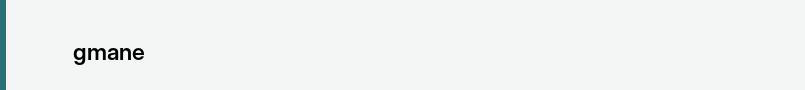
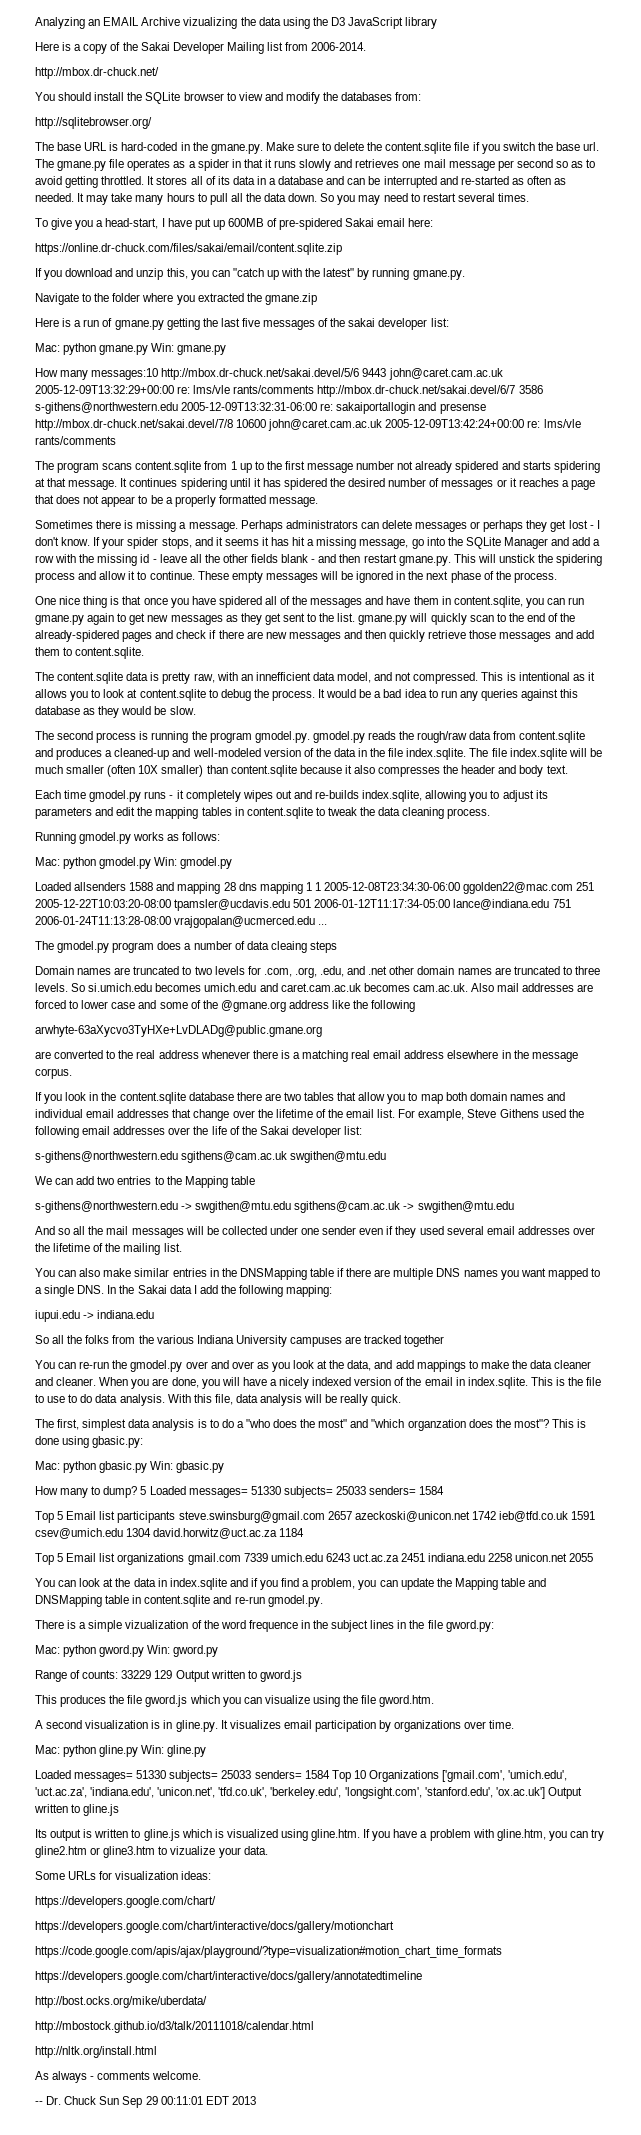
- gmane
+ Analyzing an EMAIL Archive vizualizing the data using the D3 JavaScript library
+ Here is a copy of the Sakai Developer Mailing list from 2006-2014.
+ http://mbox.dr-chuck.net/
+ You should install the SQLite browser to view and modify the databases from:
+ http://sqlitebrowser.org/
+ The base URL is hard-coded in the gmane.py. Make sure to delete the content.sqlite file if you switch the base url. The gmane.py file operates as a spider in that it runs slowly and retrieves one mail message per second so as to avoid getting throttled. It stores all of its data in a database and can be interrupted and re-started as often as needed. It may take many hours to pull all the data down. So you may need to restart several times.
+ To give you a head-start, I have put up 600MB of pre-spidered Sakai email here:
+ https://online.dr-chuck.com/files/sakai/email/content.sqlite.zip
+ If you download and unzip this, you can "catch up with the latest" by running gmane.py.
+ Navigate to the folder where you extracted the gmane.zip
+ Here is a run of gmane.py getting the last five messages of the sakai developer list:
+ Mac: python gmane.py Win: gmane.py
+ How many messages:10 http://mbox.dr-chuck.net/sakai.devel/5/6 9443 john@caret.cam.ac.uk 2005-12-09T13:32:29+00:00 re: lms/vle rants/comments http://mbox.dr-chuck.net/sakai.devel/6/7 3586 s-githens@northwestern.edu 2005-12-09T13:32:31-06:00 re: sakaiportallogin and presense http://mbox.dr-chuck.net/sakai.devel/7/8 10600 john@caret.cam.ac.uk 2005-12-09T13:42:24+00:00 re: lms/vle rants/comments
+ The program scans content.sqlite from 1 up to the first message number not already spidered and starts spidering at that message. It continues spidering until it has spidered the desired number of messages or it reaches a page that does not appear to be a properly formatted message.
+ Sometimes there is missing a message. Perhaps administrators can delete messages or perhaps they get lost - I don't know. If your spider stops, and it seems it has hit a missing message, go into the SQLite Manager and add a row with the missing id - leave all the other fields blank - and then restart gmane.py. This will unstick the spidering process and allow it to continue. These empty messages will be ignored in the next phase of the process.
+ One nice thing is that once you have spidered all of the messages and have them in content.sqlite, you can run gmane.py again to get new messages as they get sent to the list. gmane.py will quickly scan to the end of the already-spidered pages and check if there are new messages and then quickly retrieve those messages and add them to content.sqlite.
+ The content.sqlite data is pretty raw, with an innefficient data model, and not compressed. This is intentional as it allows you to look at content.sqlite to debug the process. It would be a bad idea to run any queries against this database as they would be slow.
+ The second process is running the program gmodel.py. gmodel.py reads the rough/raw data from content.sqlite and produces a cleaned-up and well-modeled version of the data in the file index.sqlite. The file index.sqlite will be much smaller (often 10X smaller) than content.sqlite because it also compresses the header and body text.
+ Each time gmodel.py runs - it completely wipes out and re-builds index.sqlite, allowing you to adjust its parameters and edit the mapping tables in content.sqlite to tweak the data cleaning process.
+ Running gmodel.py works as follows:
+ Mac: python gmodel.py Win: gmodel.py
+ Loaded allsenders 1588 and mapping 28 dns mapping 1 1 2005-12-08T23:34:30-06:00 ggolden22@mac.com 251 2005-12-22T10:03:20-08:00 tpamsler@ucdavis.edu 501 2006-01-12T11:17:34-05:00 lance@indiana.edu 751 2006-01-24T11:13:28-08:00 vrajgopalan@ucmerced.edu ...
+ The gmodel.py program does a number of data cleaing steps
+ Domain names are truncated to two levels for .com, .org, .edu, and .net other domain names are truncated to three levels. So si.umich.edu becomes umich.edu and caret.cam.ac.uk becomes cam.ac.uk. Also mail addresses are forced to lower case and some of the @gmane.org address like the following
+ arwhyte-63aXycvo3TyHXe+LvDLADg@public.gmane.org
+ are converted to the real address whenever there is a matching real email address elsewhere in the message corpus.
+ If you look in the content.sqlite database there are two tables that allow you to map both domain names and individual email addresses that change over the lifetime of the email list. For example, Steve Githens used the following email addresses over the life of the Sakai developer list:
+ s-githens@northwestern.edu sgithens@cam.ac.uk swgithen@mtu.edu
+ We can add two entries to the Mapping table
+ s-githens@northwestern.edu -> swgithen@mtu.edu sgithens@cam.ac.uk -> swgithen@mtu.edu
+ And so all the mail messages will be collected under one sender even if they used several email addresses over the lifetime of the mailing list.
+ You can also make similar entries in the DNSMapping table if there are multiple DNS names you want mapped to a single DNS. In the Sakai data I add the following mapping:
+ iupui.edu -> indiana.edu
+ So all the folks from the various Indiana University campuses are tracked together
+ You can re-run the gmodel.py over and over as you look at the data, and add mappings to make the data cleaner and cleaner. When you are done, you will have a nicely indexed version of the email in index.sqlite. This is the file to use to do data analysis. With this file, data analysis will be really quick.
+ The first, simplest data analysis is to do a "who does the most" and "which organzation does the most"? This is done using gbasic.py:
+ Mac: python gbasic.py Win: gbasic.py
+ How many to dump? 5 Loaded messages= 51330 subjects= 25033 senders= 1584
+ Top 5 Email list participants steve.swinsburg@gmail.com 2657 azeckoski@unicon.net 1742 ieb@tfd.co.uk 1591 csev@umich.edu 1304 david.horwitz@uct.ac.za 1184
+ Top 5 Email list organizations gmail.com 7339 umich.edu 6243 uct.ac.za 2451 indiana.edu 2258 unicon.net 2055
+ You can look at the data in index.sqlite and if you find a problem, you can update the Mapping table and DNSMapping table in content.sqlite and re-run gmodel.py.
+ There is a simple vizualization of the word frequence in the subject lines in the file gword.py:
+ Mac: python gword.py Win: gword.py
+ Range of counts: 33229 129 Output written to gword.js
+ This produces the file gword.js which you can visualize using the file gword.htm.
+ A second visualization is in gline.py. It visualizes email participation by organizations over time.
+ Mac: python gline.py Win: gline.py
+ Loaded messages= 51330 subjects= 25033 senders= 1584 Top 10 Organizations ['gmail.com', 'umich.edu', 'uct.ac.za', 'indiana.edu', 'unicon.net', 'tfd.co.uk', 'berkeley.edu', 'longsight.com', 'stanford.edu', 'ox.ac.uk'] Output written to gline.js
+ Its output is written to gline.js which is visualized using gline.htm. If you have a problem with gline.htm, you can try gline2.htm or gline3.htm to vizualize your data.
+ Some URLs for visualization ideas:
+ https://developers.google.com/chart/
+ https://developers.google.com/chart/interactive/docs/gallery/motionchart
+ https://code.google.com/apis/ajax/playground/?type=visualization#motion_chart_time_formats
+ https://developers.google.com/chart/interactive/docs/gallery/annotatedtimeline
+ http://bost.ocks.org/mike/uberdata/
+ http://mbostock.github.io/d3/talk/20111018/calendar.html
+ http://nltk.org/install.html
+ As always - comments welcome.
+ -- Dr. Chuck Sun Sep 29 00:11:01 EDT 2013

